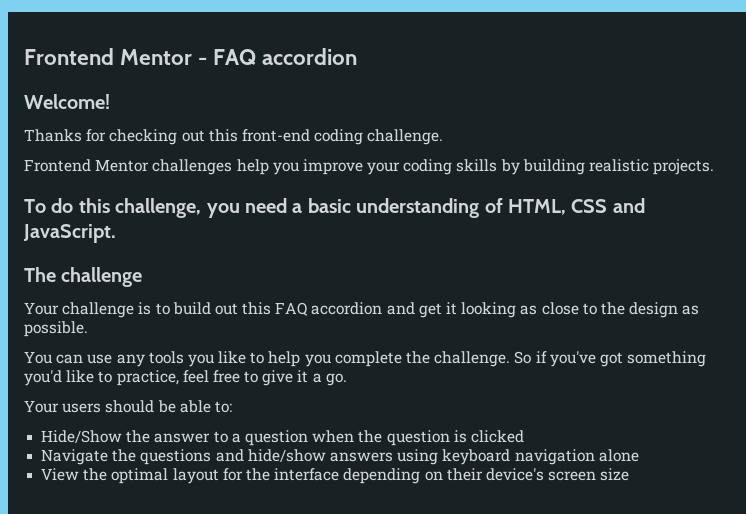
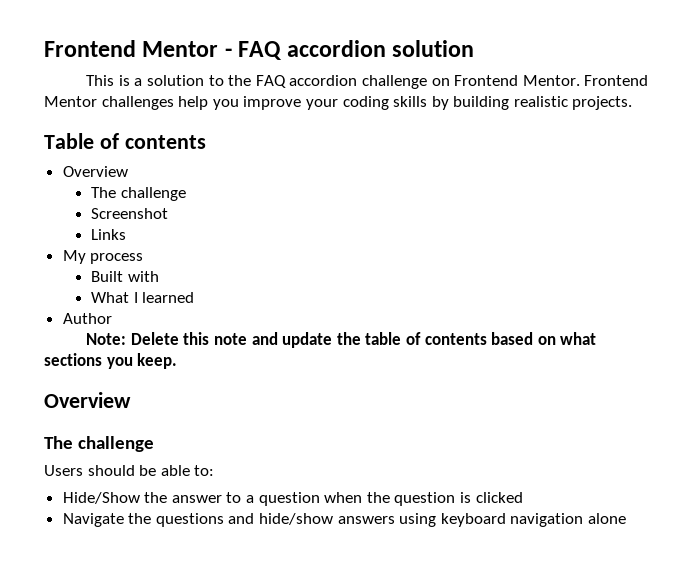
- Frontend Mentor - FAQ accordion
- Welcome!
- Thanks for checking out this front-end coding challenge.
- Frontend Mentor challenges help you improve your coding skills by building realistic projects.
+ Frontend Mentor - FAQ accordion solution
+ This is a solution to the FAQ accordion challenge on Frontend Mentor. Frontend Mentor challenges help you improve your coding skills by building realistic projects.
- To do this challenge, you need a basic understanding of HTML, CSS and JavaScript.
+ Table of contents
+ Overview
  The challenge
- Your challenge is to build out this FAQ accordion and get it looking as close to the design as possible.
- You can use any tools you like to help you complete the challenge. So if you've got something you'd like to practice, feel free to give it a go.
- Your users should be able to:
+ Screenshot
+ Links
+ My process
+ Built with
+ What I learned
+ Author
+ Note: Delete this note and update the table of contents based on what sections you keep.
+ Overview
+ The challenge
+ Users should be able to:
- View the optimal layout for the interface depending on their device's screen size

